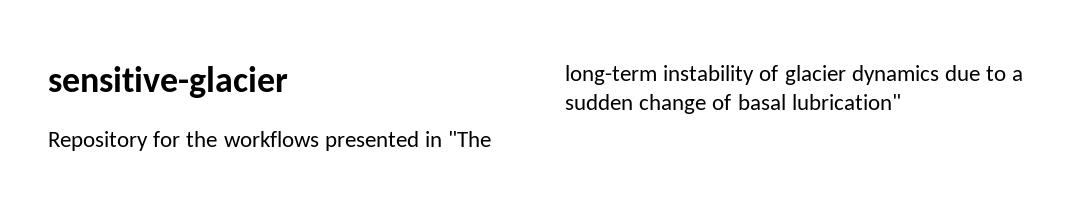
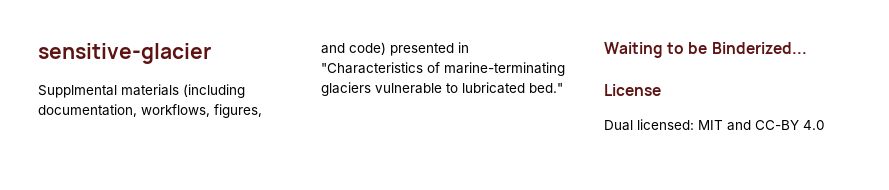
- Repository for the workflows presented in "The long-term instability of glacier dynamics due to a sudden change of basal lubrication"
+ Supplmental materials (including documentation, workflows, figures, and code) presented in "Characteristics of marine-terminating glaciers vulnerable to lubricated bed."
+ Waiting to be Binderized...
+ License
+ Dual licensed: MIT and CC-BY 4.0

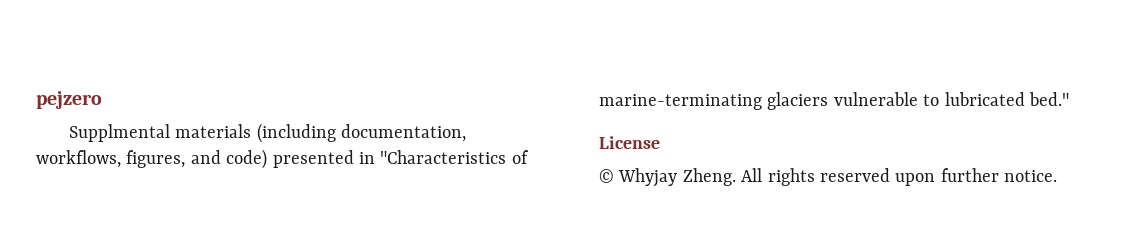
- sensitive-glacier
+ pejzero
- Waiting to be Binderized...
  License
- Dual licensed: MIT and CC-BY 4.0
+ © Whyjay Zheng. All rights reserved upon further notice.

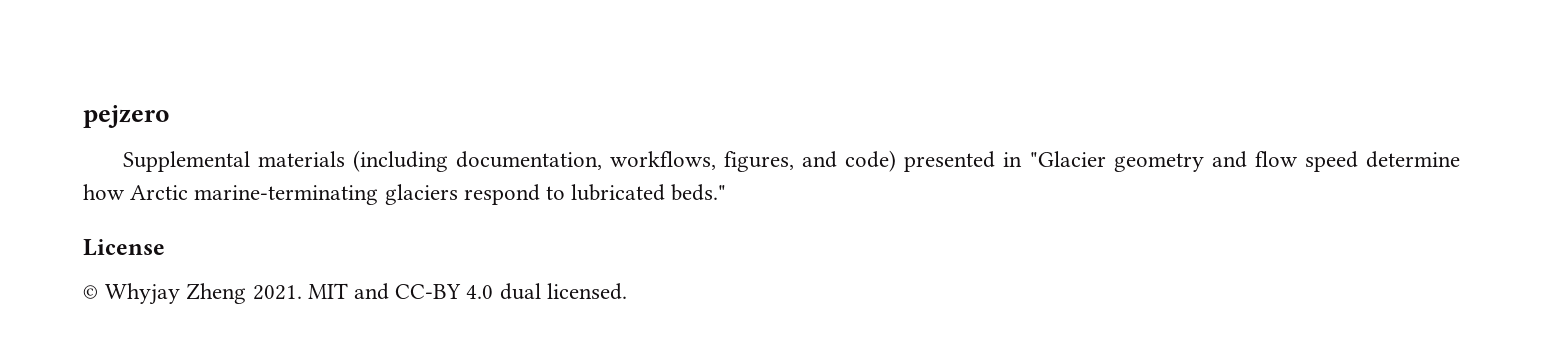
- Supplmental materials (including documentation, workflows, figures, and code) presented in "Characteristics of marine-terminating glaciers vulnerable to lubricated bed."
+ Supplemental materials (including documentation, workflows, figures, and code) presented in "Glacier geometry and flow speed determine how Arctic marine-terminating glaciers respond to lubricated beds."
- © Whyjay Zheng. All rights reserved upon further notice.
+ © Whyjay Zheng 2021. MIT and CC-BY 4.0 dual licensed.

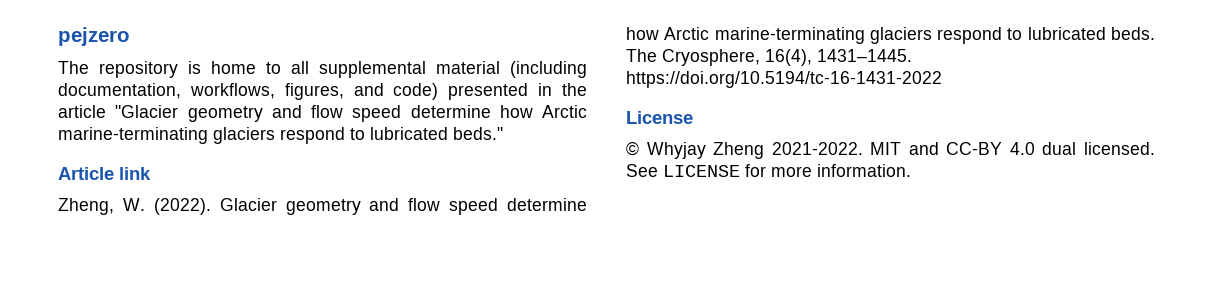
- Supplemental materials (including documentation, workflows, figures, and code) presented in "Glacier geometry and flow speed determine how Arctic marine-terminating glaciers respond to lubricated beds."
+ The repository is home to all supplemental material (including documentation, workflows, figures, and code) presented in the article "Glacier geometry and flow speed determine how Arctic marine-terminating glaciers respond to lubricated beds."
+ Article link
+ Zheng, W. (2022). Glacier geometry and flow speed determine how Arctic marine-terminating glaciers respond to lubricated beds. The Cryosphere, 16(4), 1431–1445. https://doi.org/10.5194/tc-16-1431-2022
- © Whyjay Zheng 2021.
+ © Whyjay Zheng 2021-2022.
+ See LICENSE for more information.

